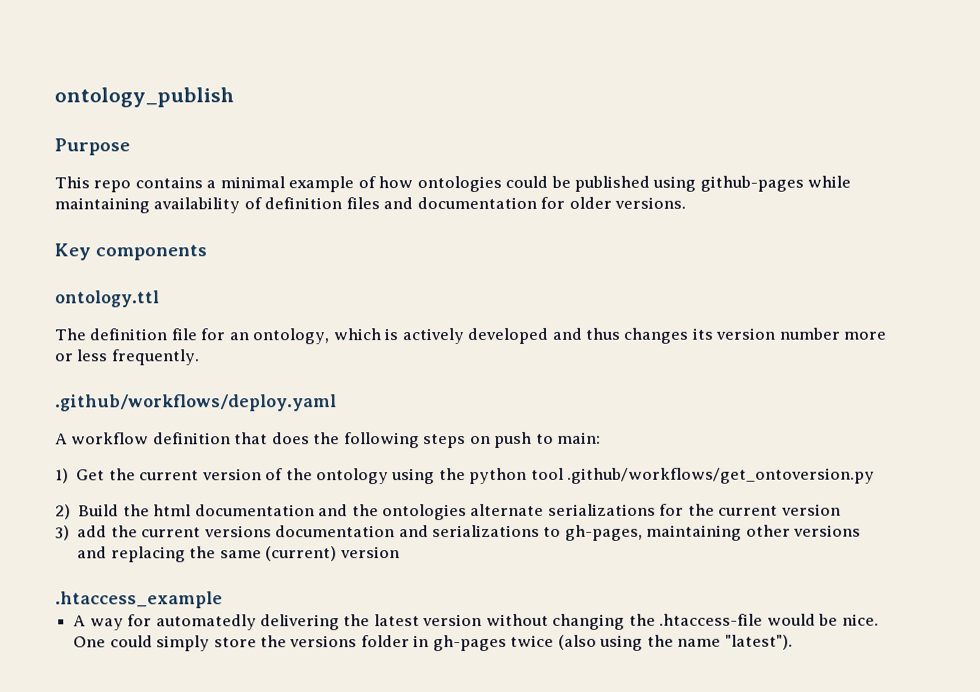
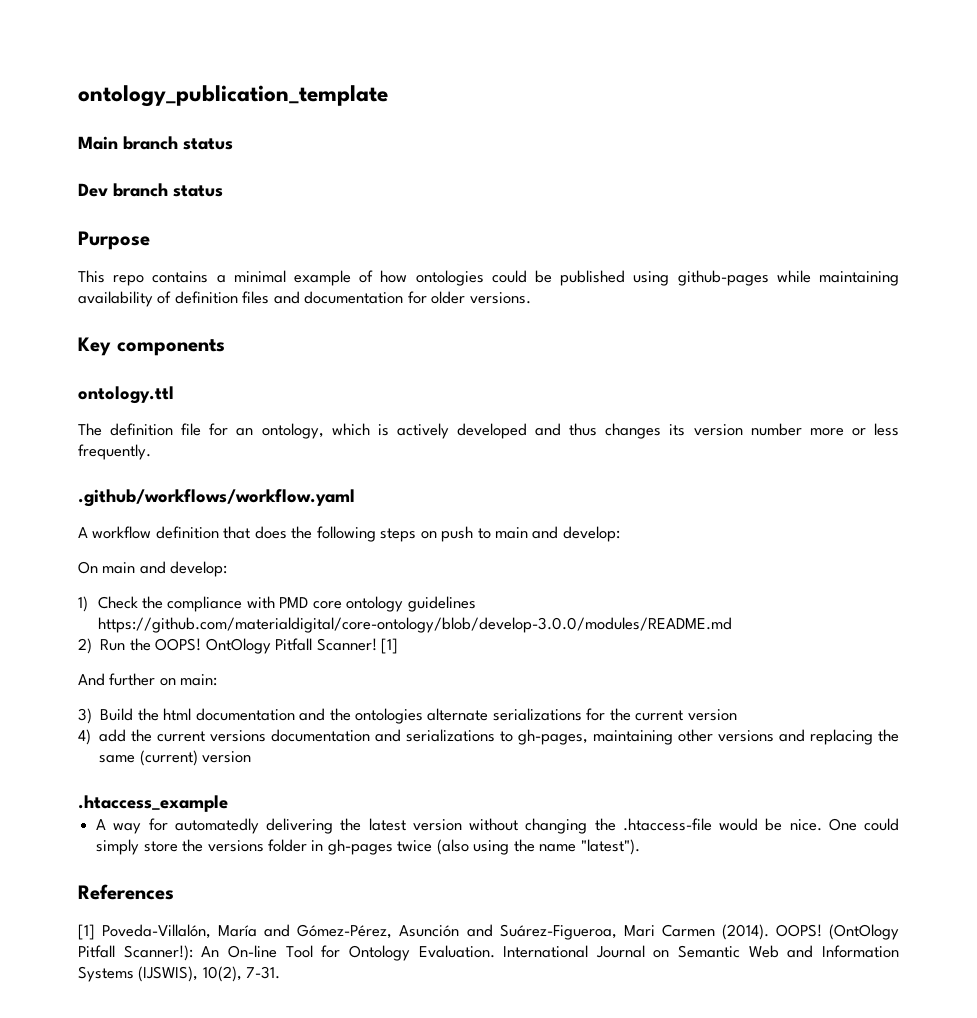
- ontology_publish
+ ontology_publication_template
+ Main branch status
+ Dev branch status
- .github/workflows/deploy.yaml
+ .github/workflows/workflow.yaml
- A workflow definition that does the following steps on push to main:
- 1) Get the current version of the ontology using the python tool .github/workflows/get_ontoversion.py
- 2) Build the html documentation and the ontologies alternate serializations for the current version
+ A workflow definition that does the following steps on push to main and develop:
+ On main and develop:
+ 1) Check the compliance with PMD core ontology guidelines https://github.com/materialdigital/core-ontology/blob/develop-3.0.0/modules/README.md
+ 2) Run the OOPS! OntOlogy Pitfall Scanner! [1]
+ And further on main:
+ 3) Build the html documentation and the ontologies alternate serializations for the current version
- 3) add the current versions documentation and serializations to gh-pages, maintaining other versions and replacing the same (current) version
+ 4) add the current versions documentation and serializations to gh-pages, maintaining other versions and replacing the same (current) version
+ References
+ [1] Poveda-Villalón, María and Gómez-Pérez, Asunción and Suárez-Figueroa, Mari Carmen (2014). OOPS! (OntOlogy Pitfall Scanner!): An On-line Tool for Ontology Evaluation. International Journal on Semantic Web and Information Systems (IJSWIS), 10(2), 7-31.

